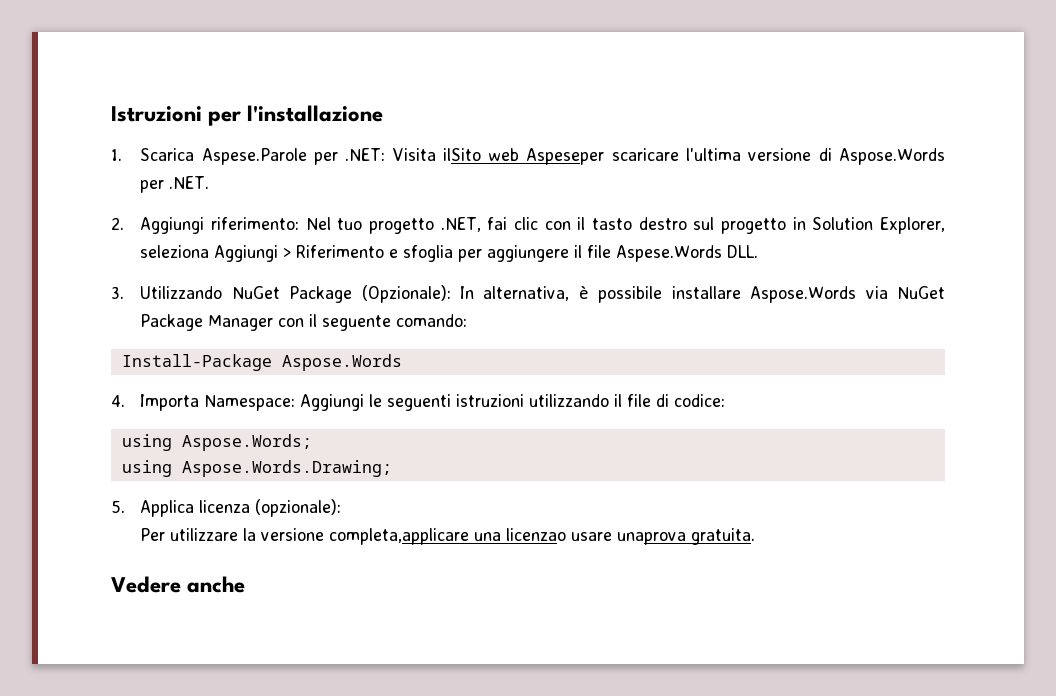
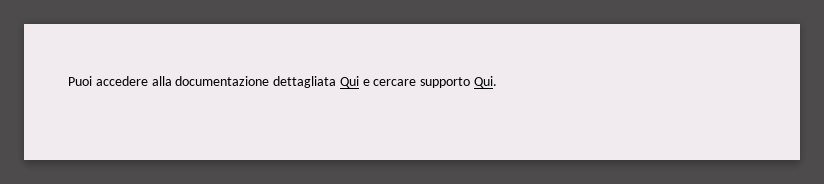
- Istruzioni per l'installazione
- 1. Scarica Aspese.Parole per .NET: Visita ilSito web Aspeseper scaricare l'ultima versione di Aspose.Words per .NET.
- 2. Aggiungi riferimento: Nel tuo progetto .NET, fai clic con il tasto destro sul progetto in Solution Explorer, seleziona Aggiungi > Riferimento e sfoglia per aggiungere il file Aspese.Words DLL.
- 3. Utilizzando NuGet Package (Opzionale): In alternativa, è possibile installare Aspose.Words via NuGet Package Manager con il seguente comando:
- Install-Package Aspose.Words
- 4. Importa Namespace: Aggiungi le seguenti istruzioni utilizzando il file di codice:
- using Aspose.Words;
- using Aspose.Words.Drawing;
- 5. Applica licenza (opzionale):
- Per utilizzare la versione completa,applicare una licenzao usare unaprova gratuita.
- Vedere anche
+ Puoi accedere alla documentazione dettagliata Qui e cercare supporto Qui.

